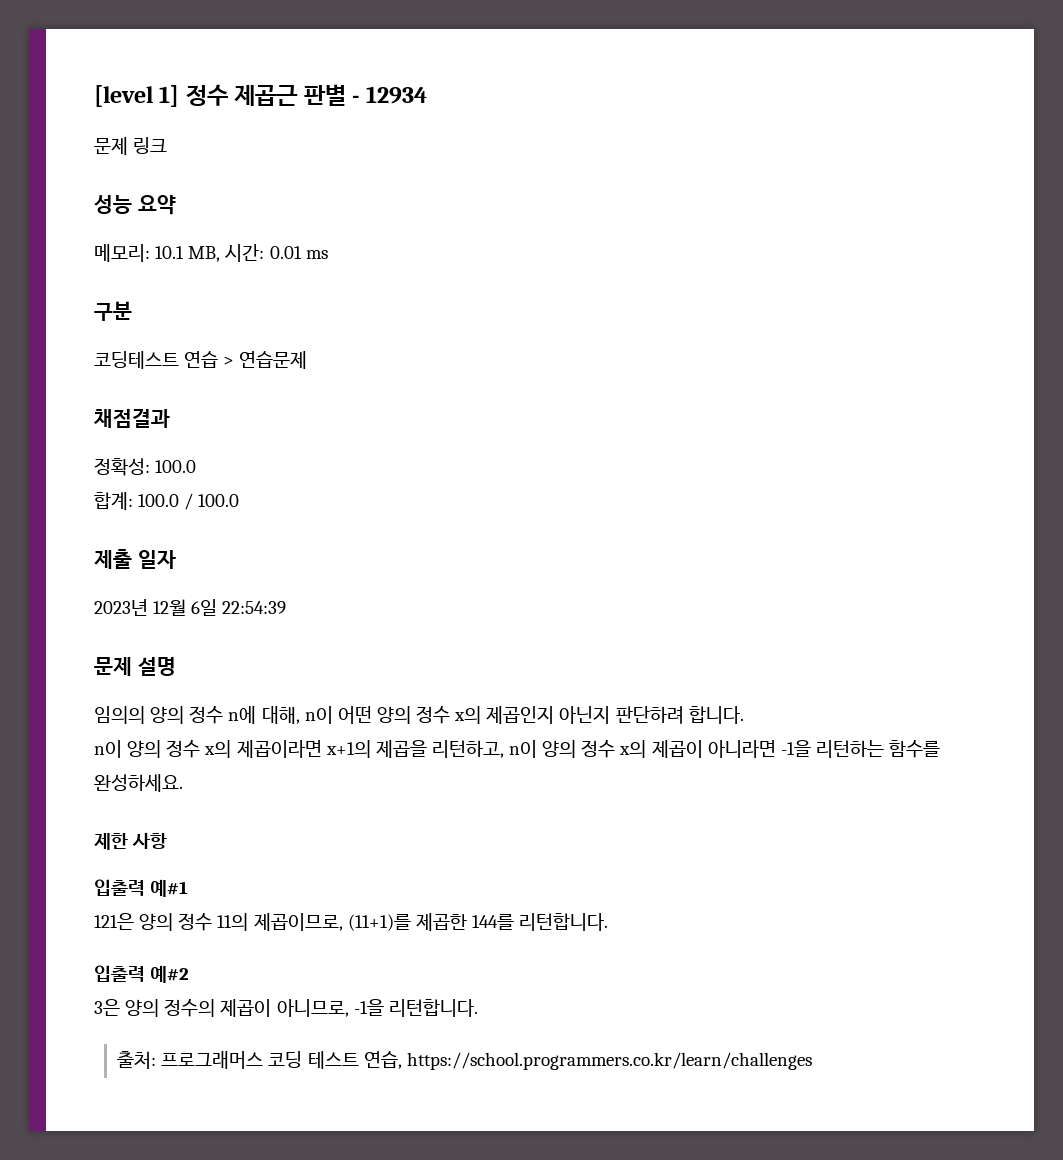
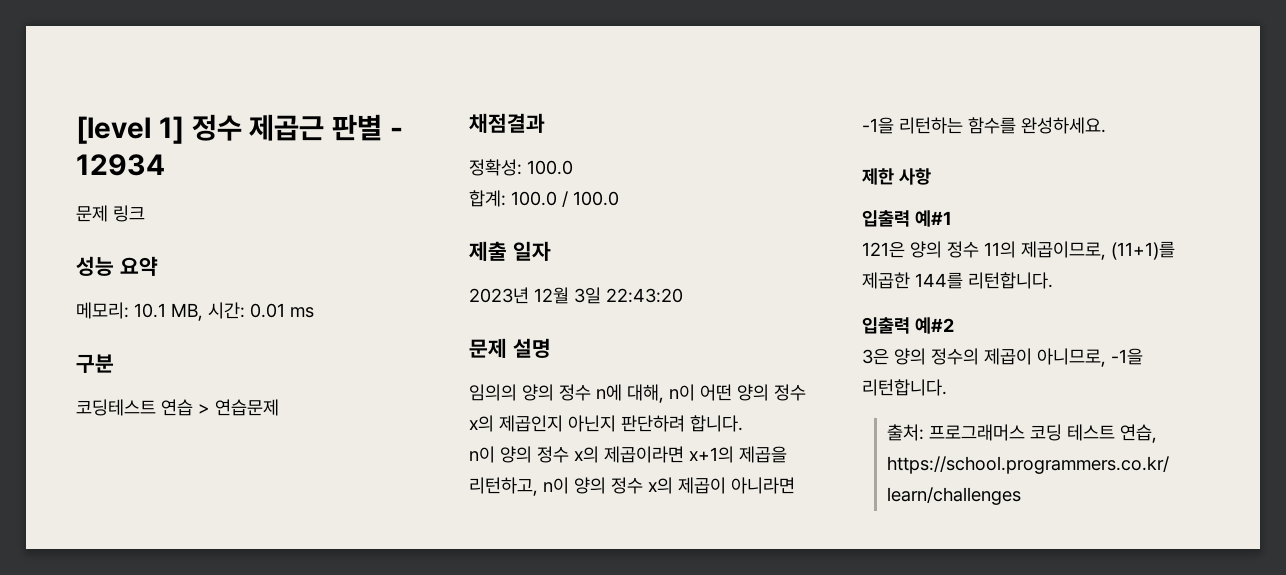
- 2023년 12월 6일 22:54:39
+ 2023년 12월 3일 22:43:20

